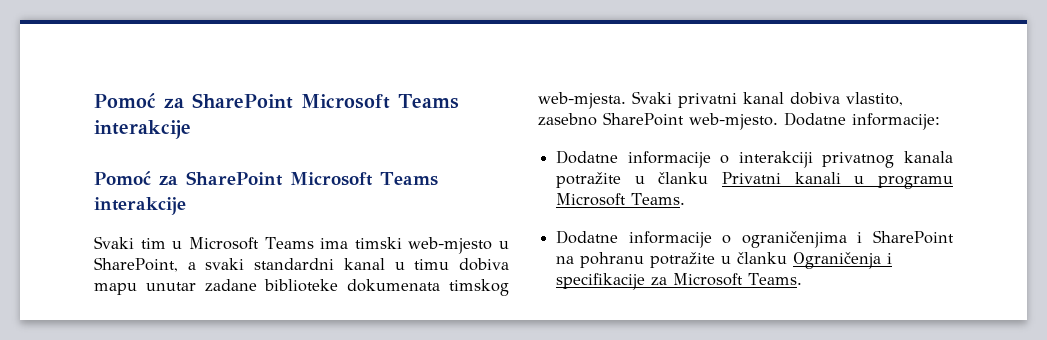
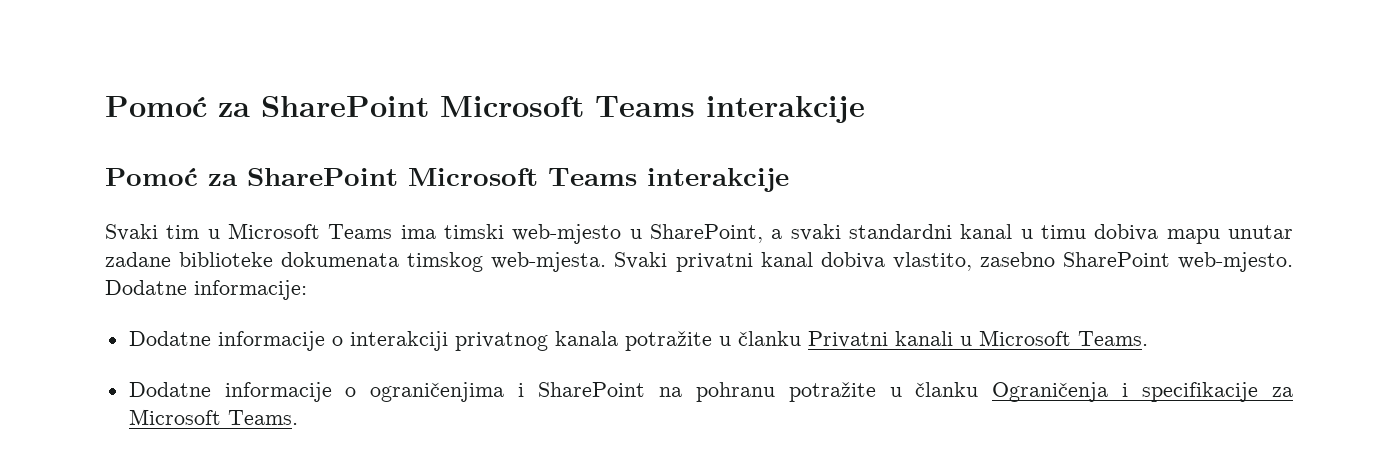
- Dodatne informacije o interakciji privatnog kanala potražite u članku Privatni kanali u programu Microsoft Teams.
+ Dodatne informacije o interakciji privatnog kanala potražite u članku Privatni kanali u Microsoft Teams.

